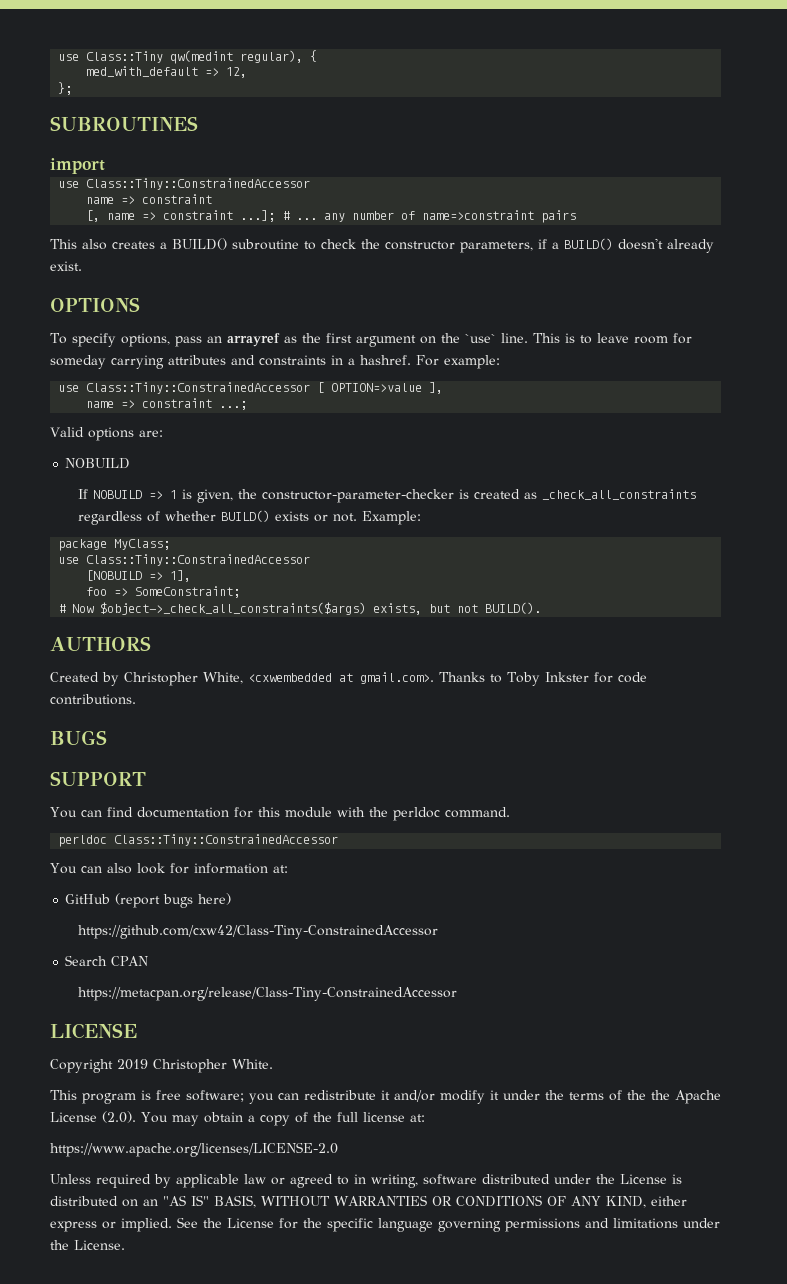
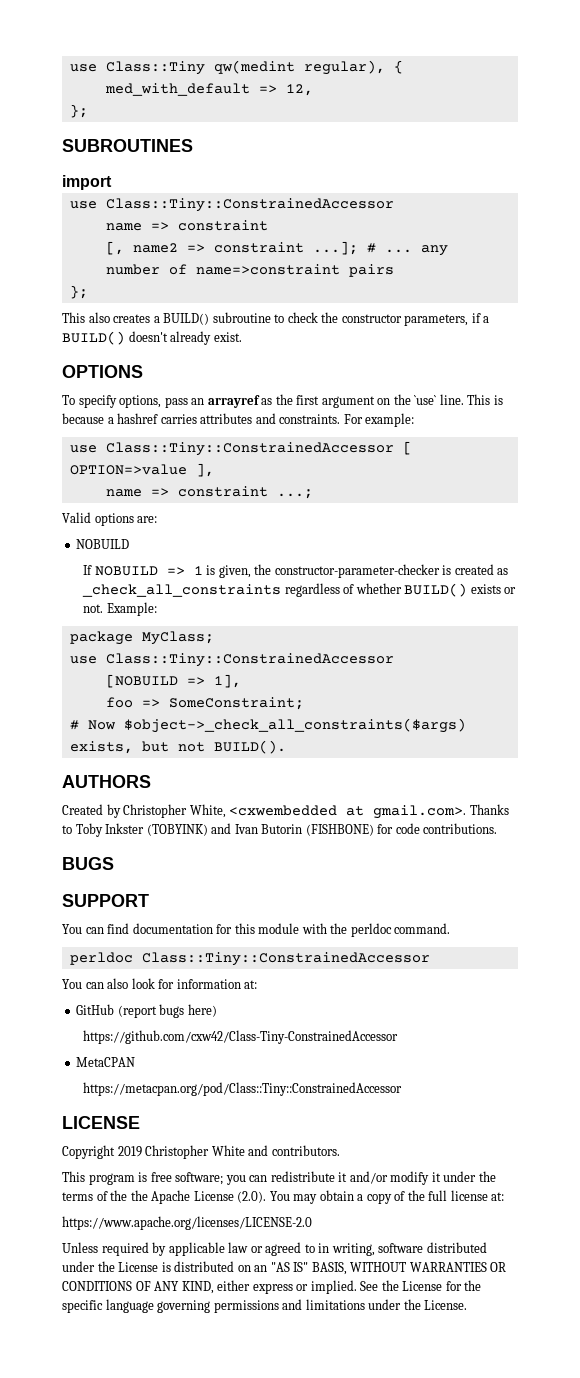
- [, name => constraint ...]; # ... any number of name=>constraint pairs
+ [, name2 => constraint ...]; # ... any number of name=>constraint pairs
+ };
- This is to leave room for someday carrying attributes and constraints in a hashref.
+ This is because a hashref carries attributes and constraints.
- Created by Christopher White, <cxwembedded at gmail.com>. Thanks to Toby Inkster for code contributions.
+ Created by Christopher White, <cxwembedded at gmail.com>. Thanks to Toby Inkster (TOBYINK) and Ivan Butorin (FISHBONE) for code contributions.
- Search CPAN
- https://metacpan.org/release/Class-Tiny-ConstrainedAccessor
+ MetaCPAN
+ https://metacpan.org/pod/Class::Tiny::ConstrainedAccessor
- Copyright 2019 Christopher White.
+ Copyright 2019 Christopher White and contributors.

